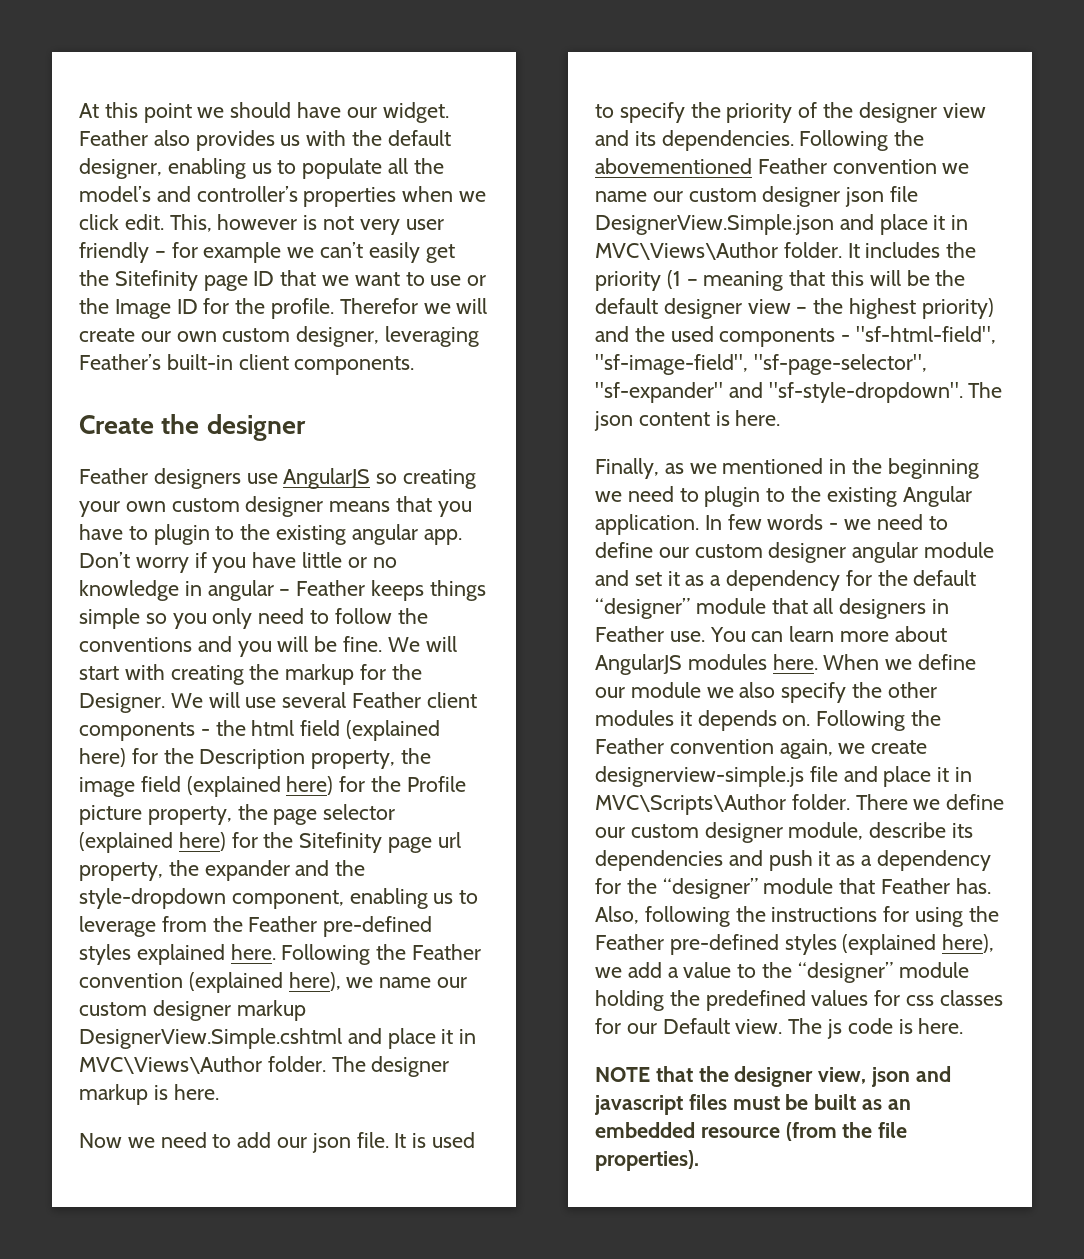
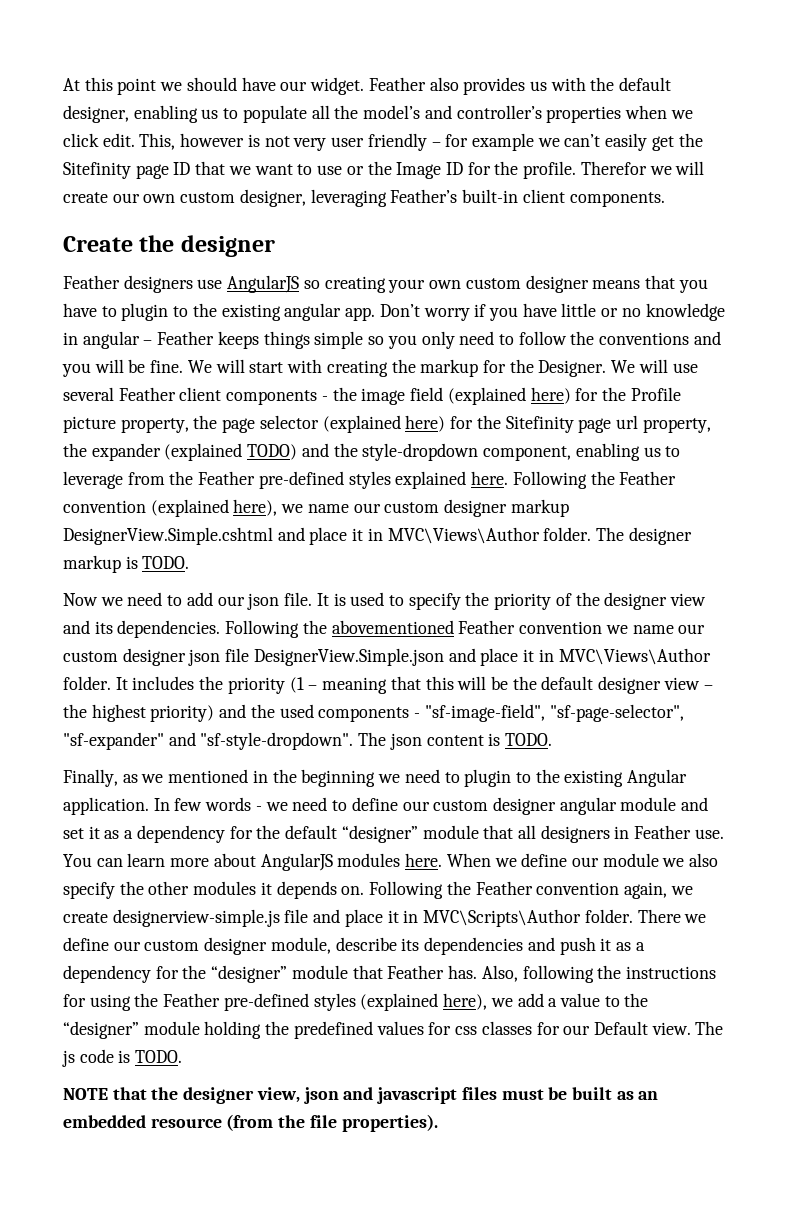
- We will use several Feather client components - the html field (explained here) for the Description property, the image field (explained here) for the Profile picture property, the page selector (explained here) for the Sitefinity page url property, the expander and the style-dropdown component, enabling us to leverage from the Feather pre-defined styles explained here.
+ We will use several Feather client components - the image field (explained here) for the Profile picture property, the page selector (explained here) for the Sitefinity page url property, the expander (explained TODO) and the style-dropdown component, enabling us to leverage from the Feather pre-defined styles explained here.
- The designer markup is here.
+ The designer markup is TODO.
- It includes the priority (1 – meaning that this will be the default designer view – the highest priority) and the used components - "sf-html-field", "sf-image-field", "sf-page-selector", "sf-expander" and "sf-style-dropdown".
+ It includes the priority (1 – meaning that this will be the default designer view – the highest priority) and the used components - "sf-image-field", "sf-page-selector", "sf-expander" and "sf-style-dropdown".
- The json content is here.
+ The json content is TODO.
- The js code is here.
+ The js code is TODO.

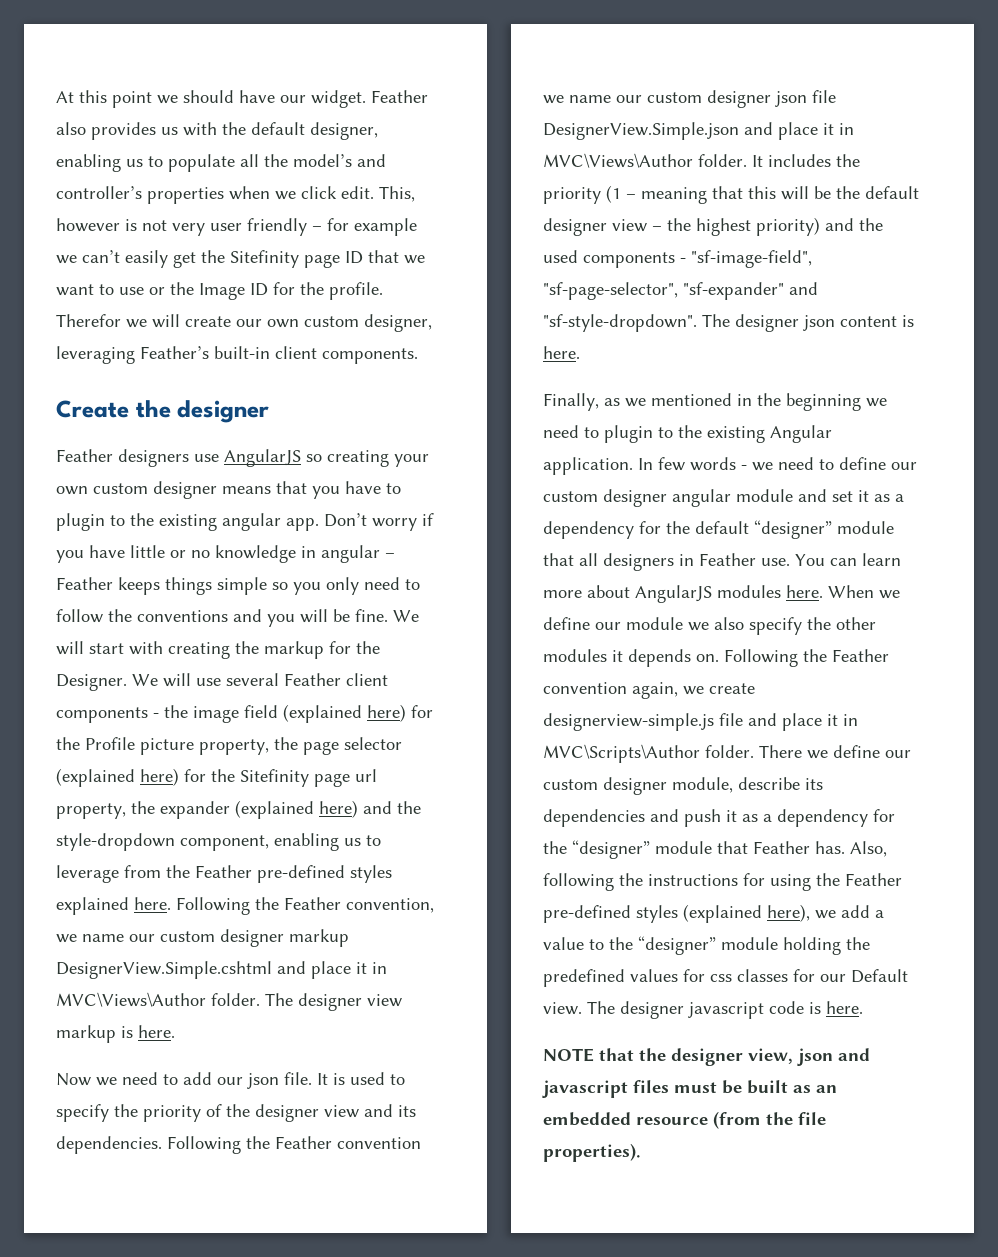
- We will use several Feather client components - the image field (explained here) for the Profile picture property, the page selector (explained here) for the Sitefinity page url property, the expander (explained TODO) and the style-dropdown component, enabling us to leverage from the Feather pre-defined styles explained here.
+ We will use several Feather client components - the image field (explained here) for the Profile picture property, the page selector (explained here) for the Sitefinity page url property, the expander (explained here) and the style-dropdown component, enabling us to leverage from the Feather pre-defined styles explained here.
- Following the Feather convention (explained here), we name our custom designer markup DesignerView.Simple.cshtml and place it in MVC\Views\Author folder.
+ Following the Feather convention, we name our custom designer markup DesignerView.Simple.cshtml and place it in MVC\Views\Author folder.
- The designer markup is TODO.
+ The designer view markup is here.
- Following the abovementioned Feather convention we name our custom designer json file DesignerView.Simple.json and place it in MVC\Views\Author folder.
+ Following the Feather convention we name our custom designer json file DesignerView.Simple.json and place it in MVC\Views\Author folder.
- The json content is TODO.
+ The designer json content is here.
- The js code is TODO.
+ The designer javascript code is here.

